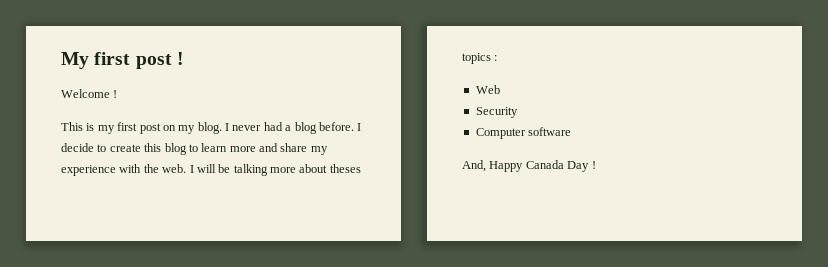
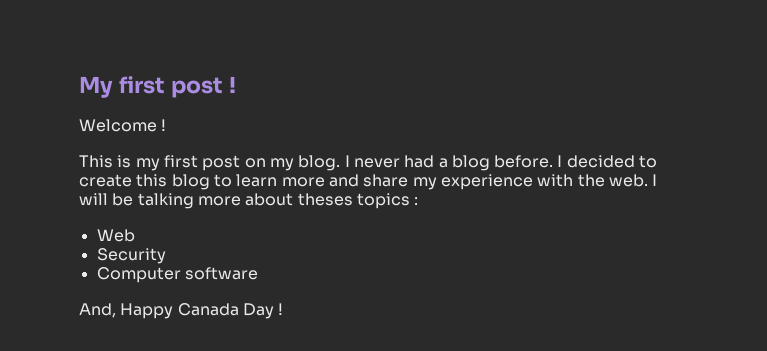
- I decide to create this blog to learn more and share my experience with the web.
+ I decided to create this blog to learn more and share my experience with the web.

